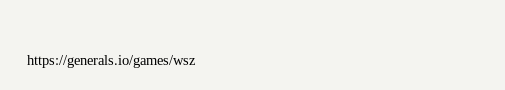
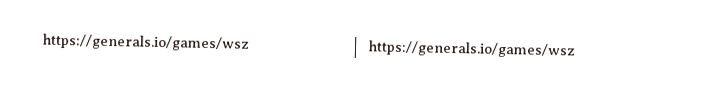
- https://generals.io/games/wsz
+ https://generals.io/games/wsz https://generals.io/games/wsz

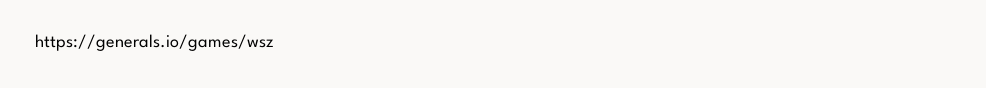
- https://generals.io/games/wsz https://generals.io/games/wsz
+ https://generals.io/games/wsz

